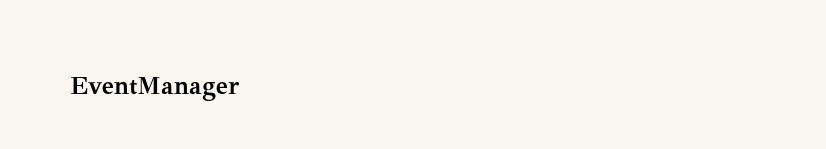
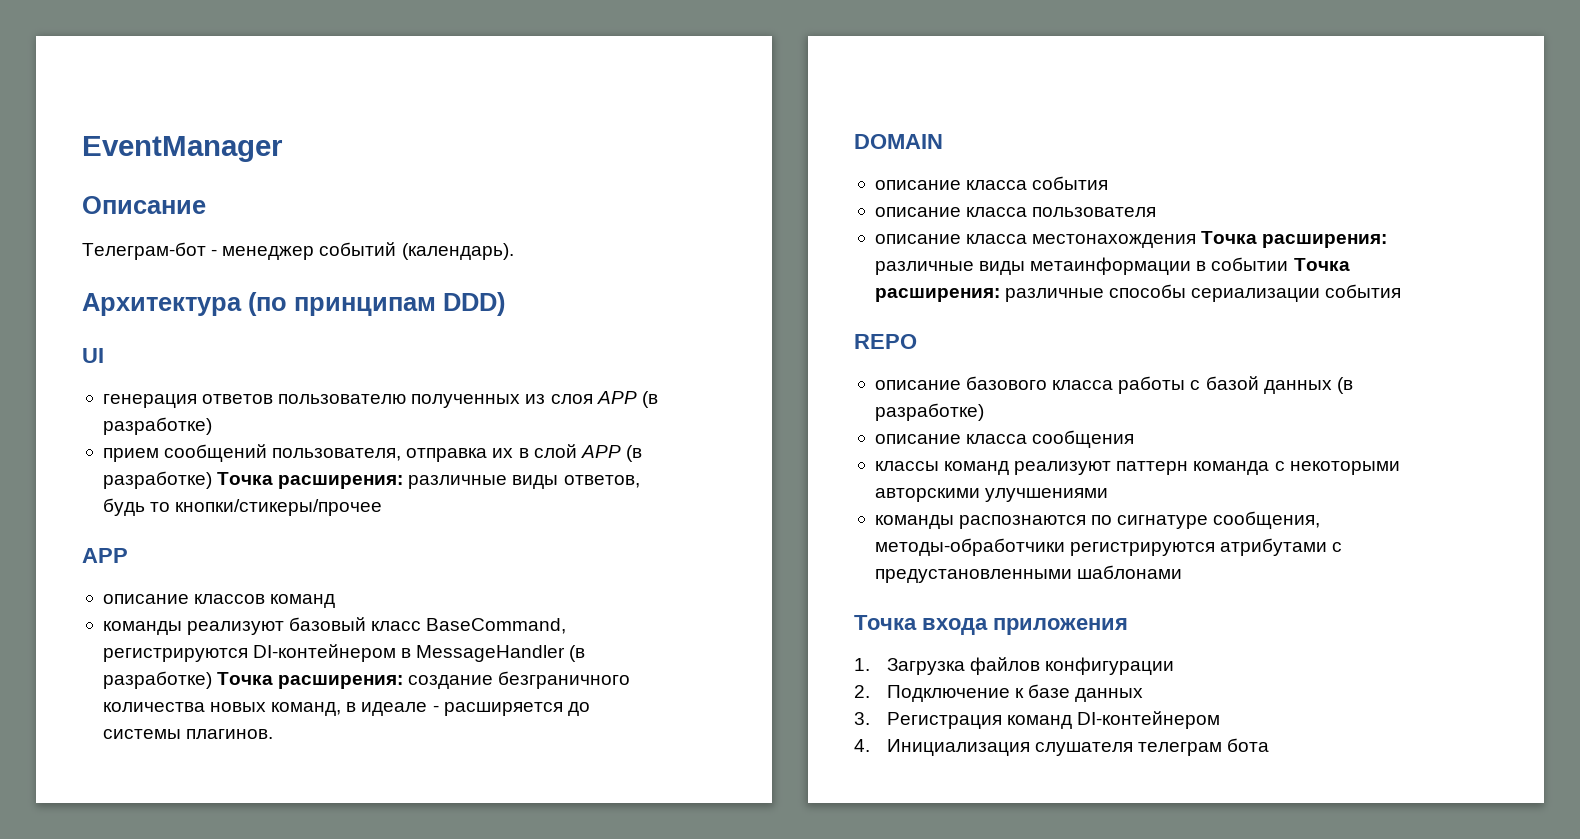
+ Описание
+ Телеграм-бот - менеджер событий (календарь).
+ Архитектура (по принципам DDD)
+ UI
+ генерация ответов пользователю полученных из слоя APP (в разработке)
+ прием сообщений пользователя, отправка их в слой APP (в разработке) Точка расширения: различные виды ответов, будь то кнопки/стикеры/прочее
+ APP
+ описание классов команд
+ команды реализуют базовый класс BaseCommand, регистрируются DI-контейнером в MessageHandler (в разработке) Точка расширения: создание безграничного количества новых команд, в идеале - расширяется до системы плагинов.
+ DOMAIN
+ описание класса события
+ описание класса пользователя
+ описание класса местонахождения Точка расширения: различные виды метаинформации в событии Точка расширения: различные способы сериализации события
+ REPO
+ описание базового класса работы с базой данных (в разработке)
+ описание класса сообщения
+ классы команд реализуют паттерн команда с некоторыми авторскими улучшениями
+ команды распознаются по сигнатуре сообщения, методы-обработчики регистрируются атрибутами с предустановленными шаблонами
+ Точка входа приложения
+ 1. Загрузка файлов конфигурации
+ 2. Подключение к базе данных
+ 3. Регистрация команд DI-контейнером
+ 4. Инициализация слушателя телеграм бота

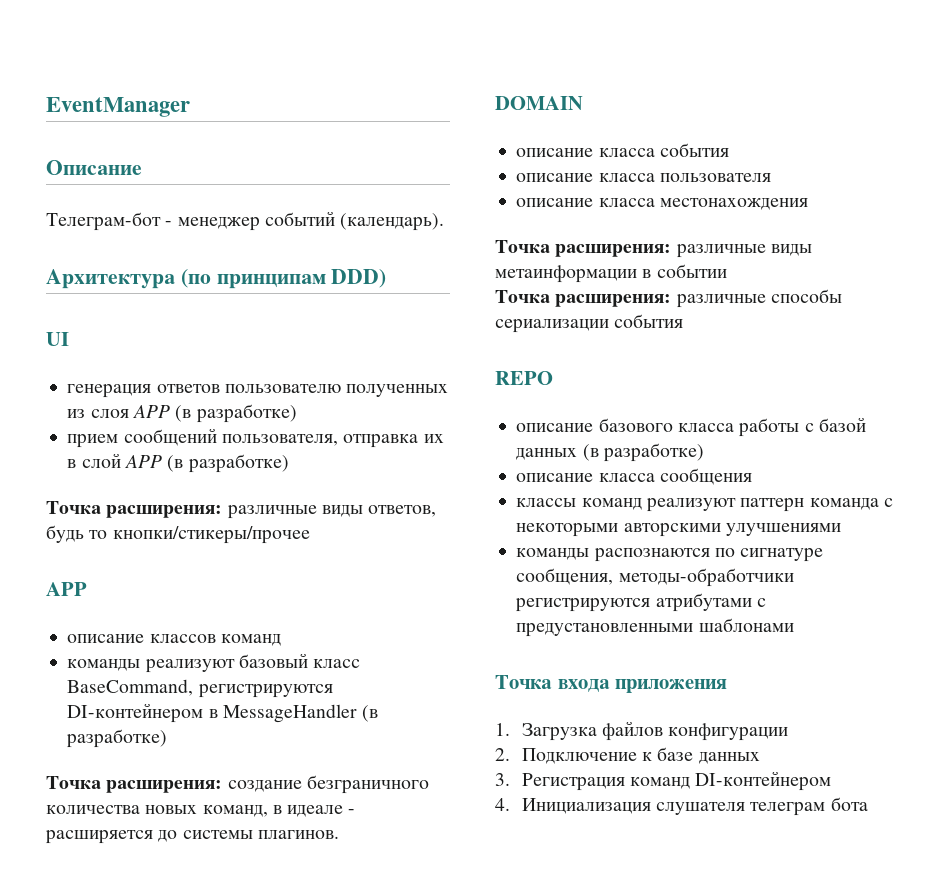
- прием сообщений пользователя, отправка их в слой APP (в разработке) Точка расширения: различные виды ответов, будь то кнопки/стикеры/прочее
+ прием сообщений пользователя, отправка их в слой APP (в разработке)
+ Точка расширения: различные виды ответов, будь то кнопки/стикеры/прочее
- команды реализуют базовый класс BaseCommand, регистрируются DI-контейнером в MessageHandler (в разработке) Точка расширения: создание безграничного количества новых команд, в идеале - расширяется до системы плагинов.
+ команды реализуют базовый класс BaseCommand, регистрируются DI-контейнером в MessageHandler (в разработке)
+ Точка расширения: создание безграничного количества новых команд, в идеале - расширяется до системы плагинов.
- описание класса местонахождения Точка расширения: различные виды метаинформации в событии Точка расширения: различные способы сериализации события
+ описание класса местонахождения
+ Точка расширения: различные виды метаинформации в событии
+ Точка расширения: различные способы сериализации события

